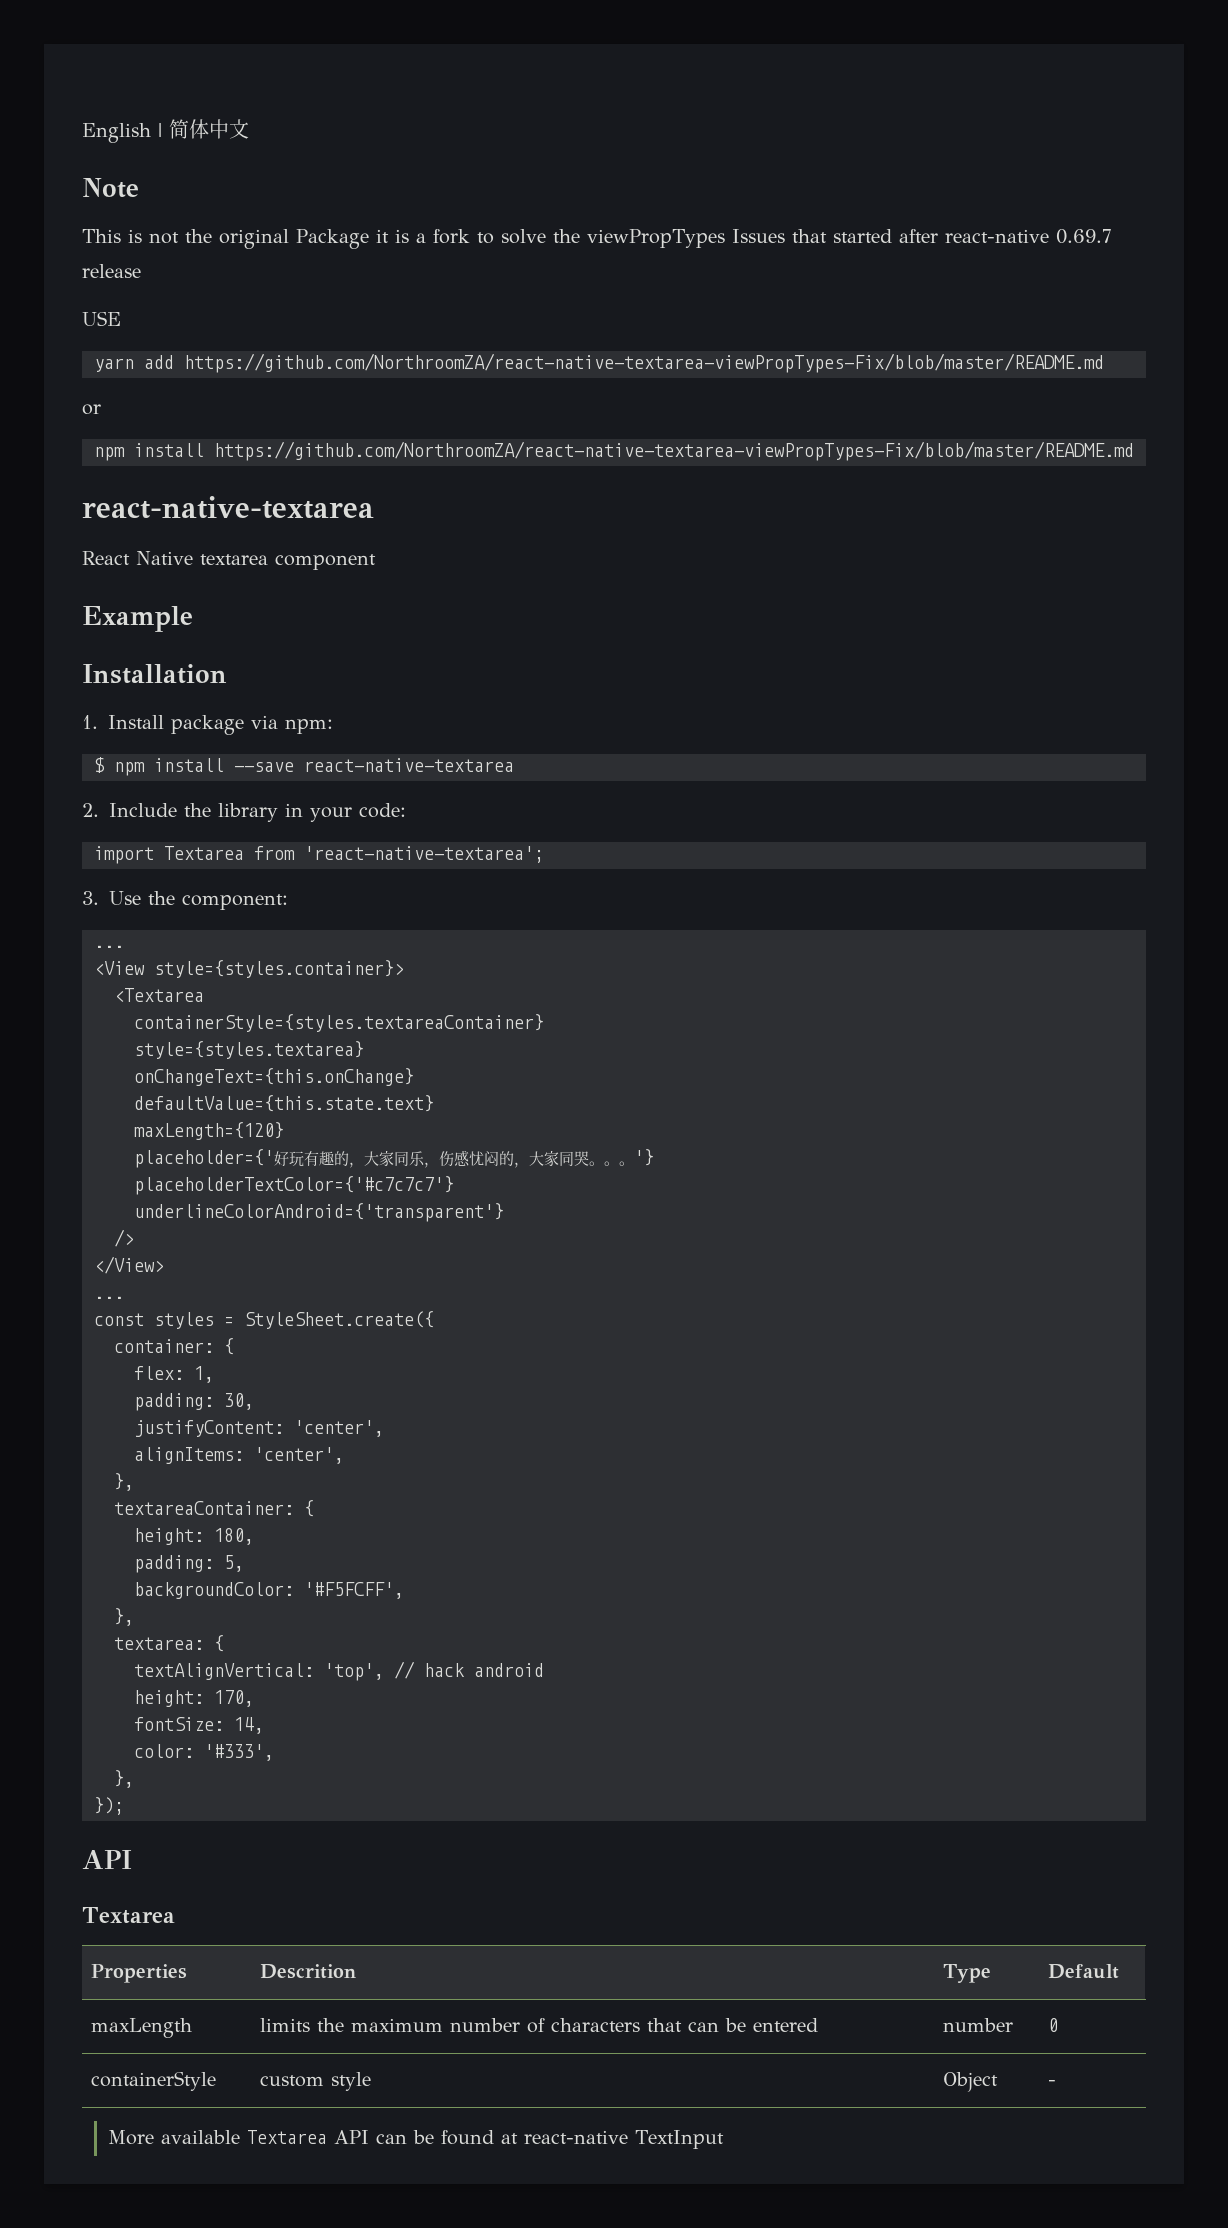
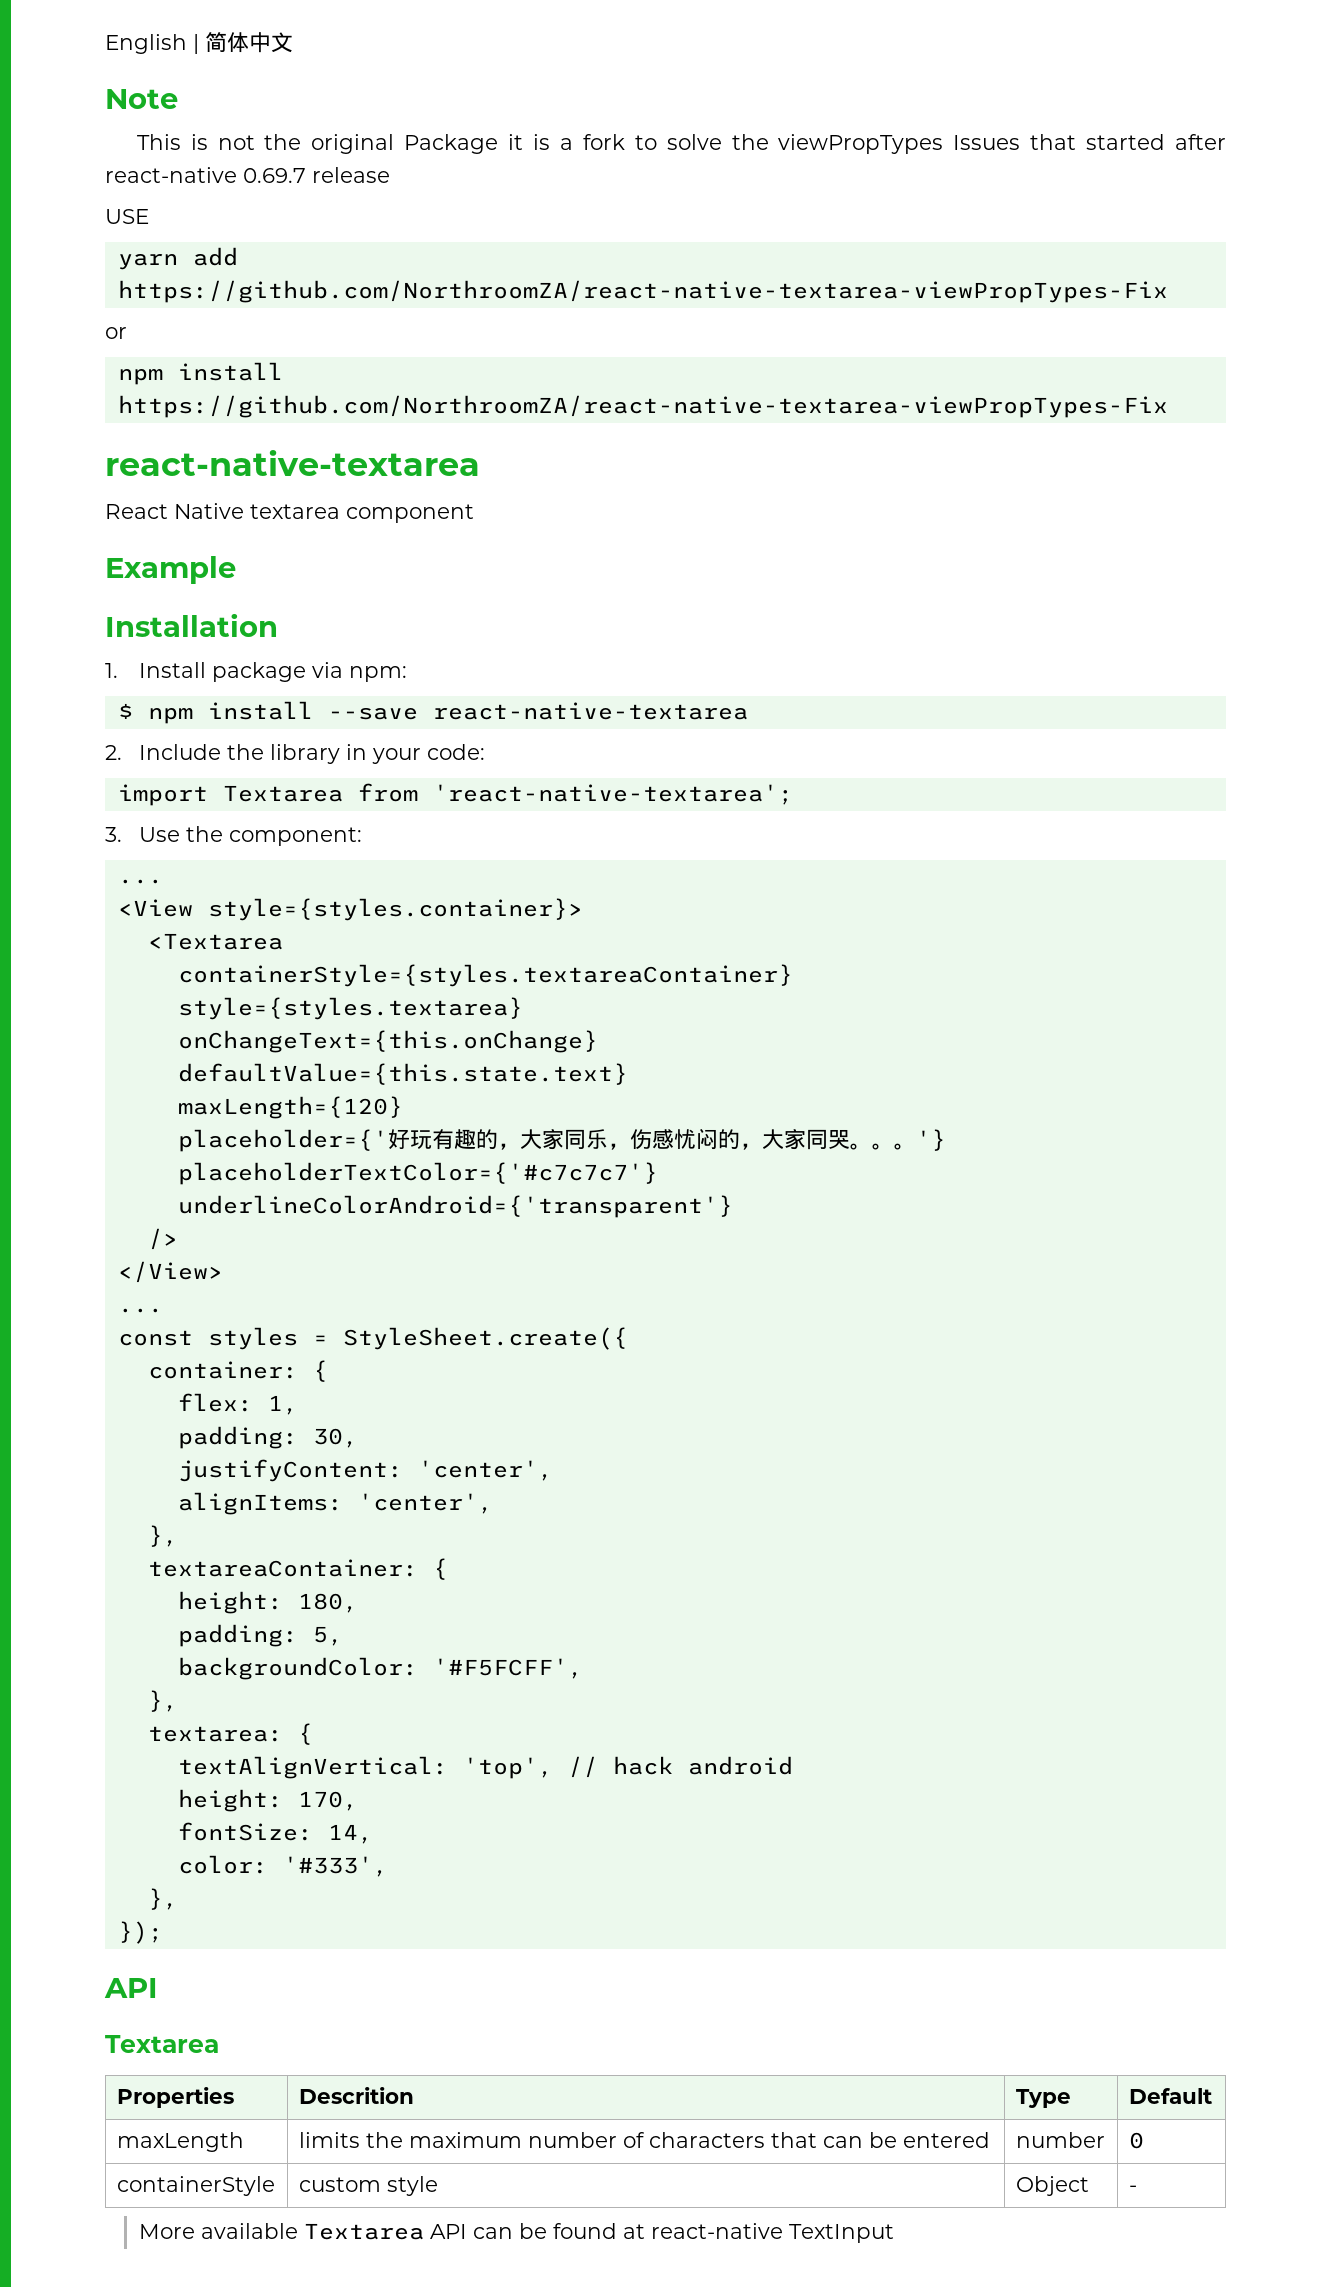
- yarn add https://github.com/NorthroomZA/react-native-textarea-viewPropTypes-Fix/blob/master/README.md
+ yarn add https://github.com/NorthroomZA/react-native-textarea-viewPropTypes-Fix
- npm install https://github.com/NorthroomZA/react-native-textarea-viewPropTypes-Fix/blob/master/README.md
+ npm install https://github.com/NorthroomZA/react-native-textarea-viewPropTypes-Fix

